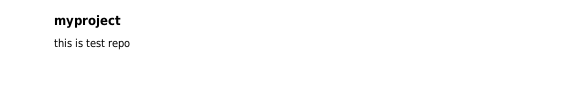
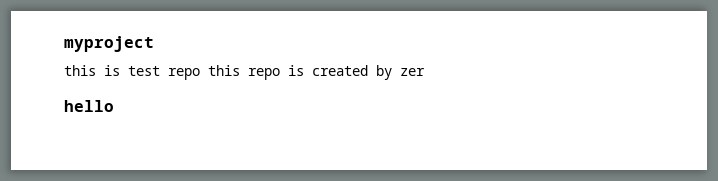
- this is test repo
+ this is test repo this repo is created by zer
+ hello

